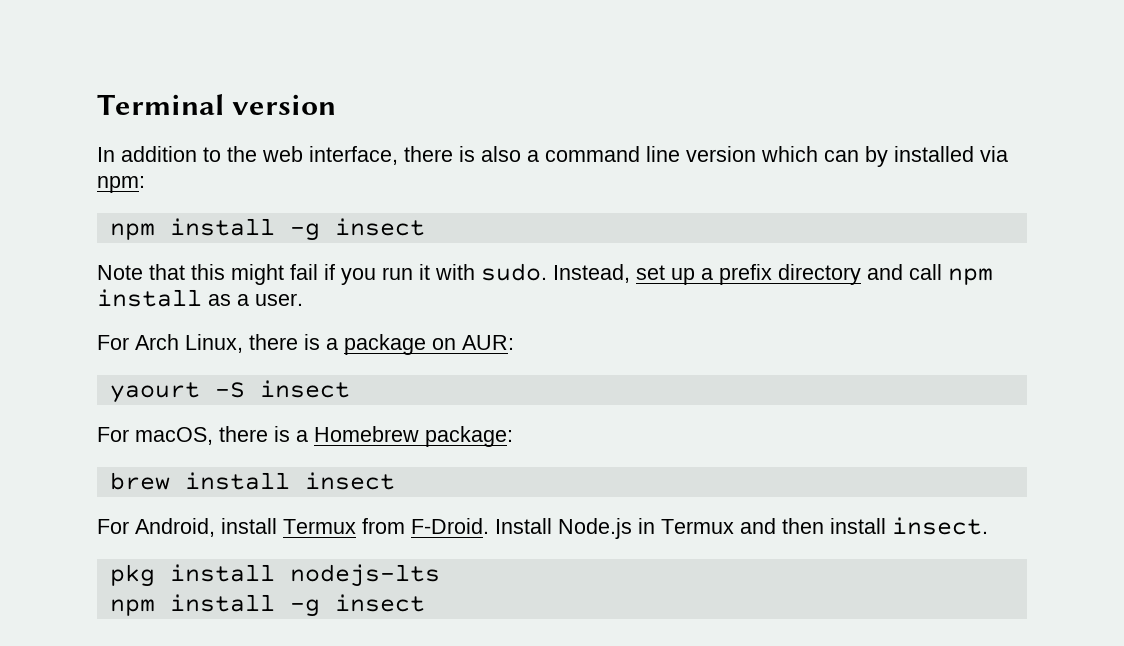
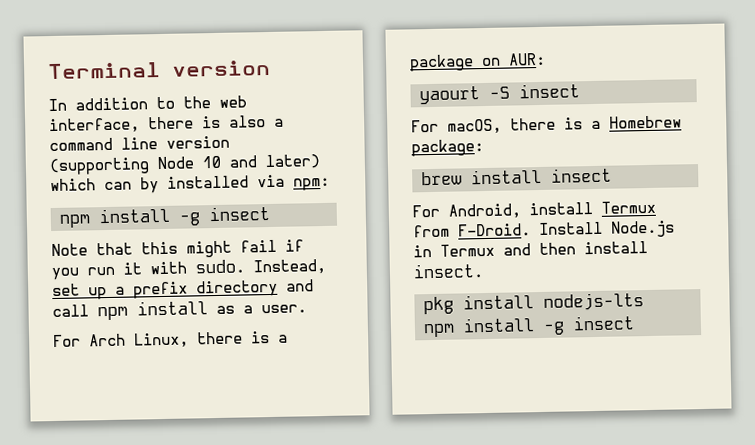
- In addition to the web interface, there is also a command line version which can by installed via npm:
+ In addition to the web interface, there is also a command line version (supporting Node 10 and later) which can by installed via npm:

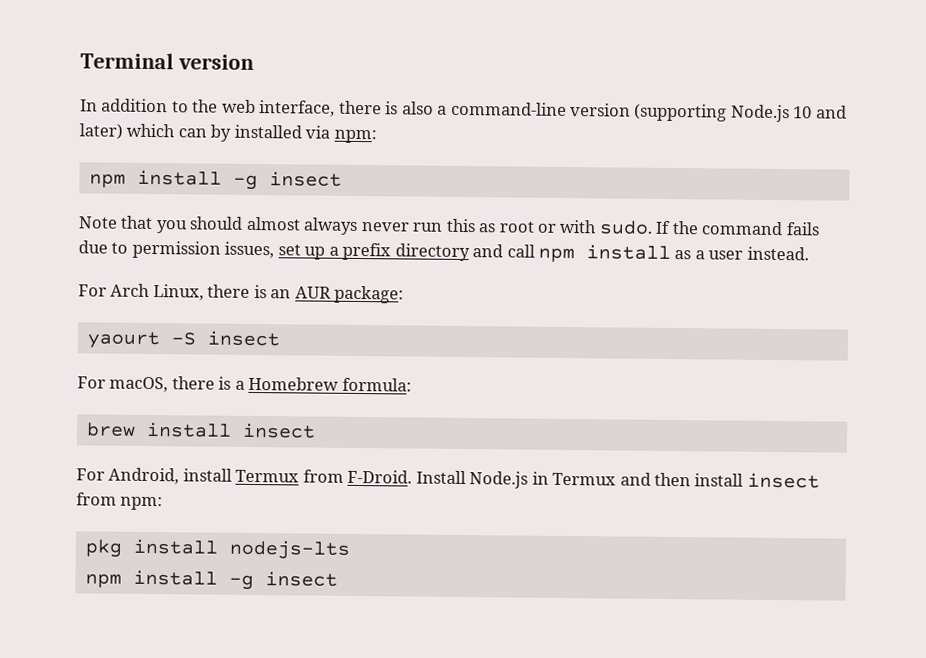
- In addition to the web interface, there is also a command line version (supporting Node 10 and later) which can by installed via npm:
+ In addition to the web interface, there is also a command-line version (supporting Node.js 10 and later) which can by installed via npm:
- Note that this might fail if you run it with sudo. Instead, set up a prefix directory and call npm install as a user.
+ Note that you should almost always never run this as root or with sudo. If the command fails due to permission issues, set up a prefix directory and call npm install as a user instead.
- For Arch Linux, there is a package on AUR:
+ For Arch Linux, there is an AUR package:
- For macOS, there is a Homebrew package:
+ For macOS, there is a Homebrew formula:
- Install Node.js in Termux and then install insect.
+ Install Node.js in Termux and then install insect from npm:

